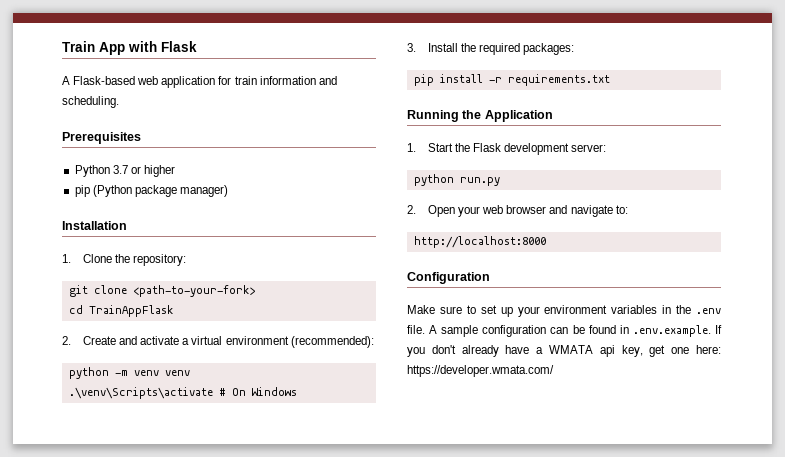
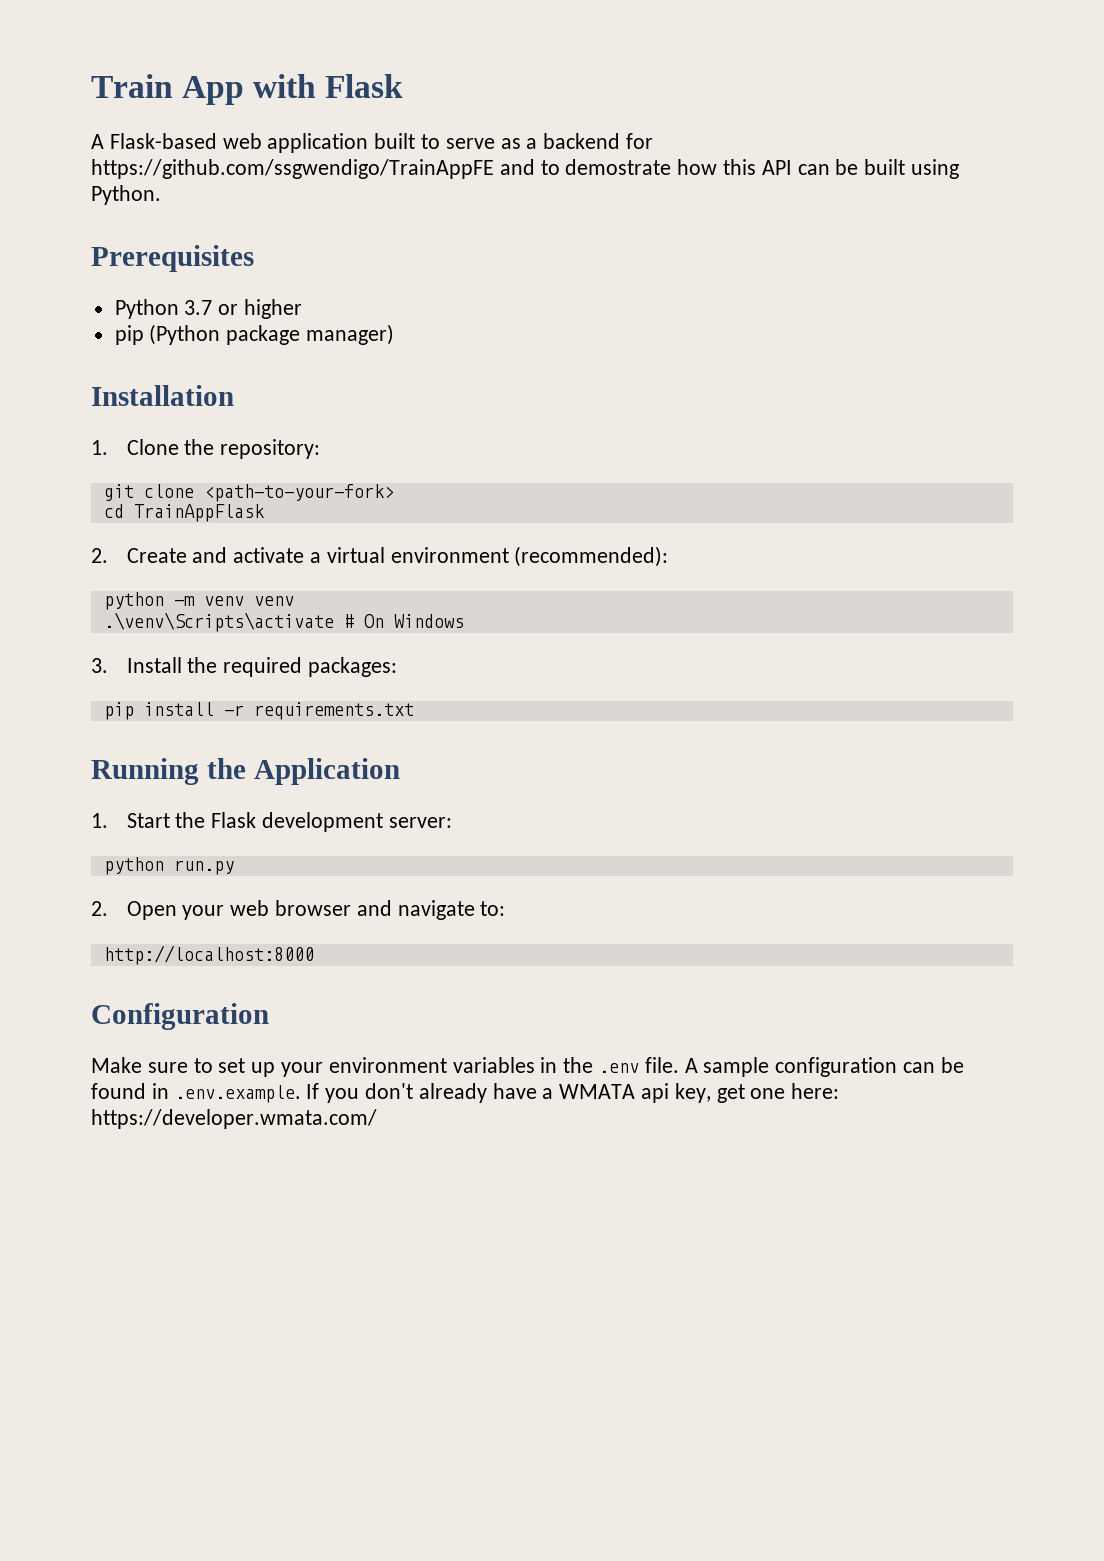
- A Flask-based web application for train information and scheduling.
+ A Flask-based web application built to serve as a backend for https://github.com/ssgwendigo/TrainAppFE and to demostrate how this API can be built using Python.

